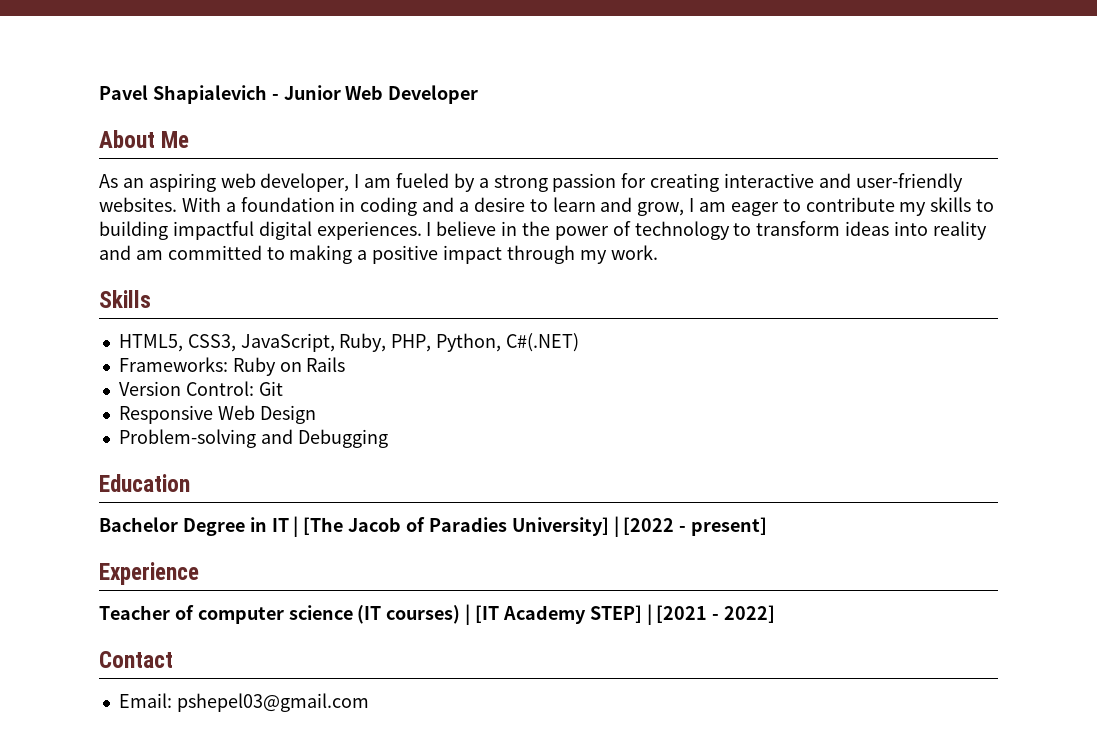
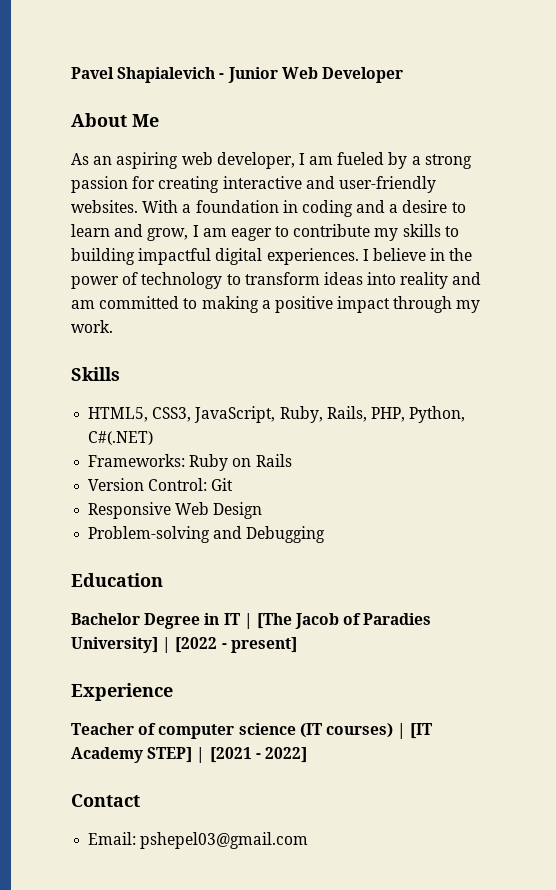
- HTML5, CSS3, JavaScript, Ruby, PHP, Python, C#(.NET)
+ HTML5, CSS3, JavaScript, Ruby, Rails, PHP, Python, C#(.NET)

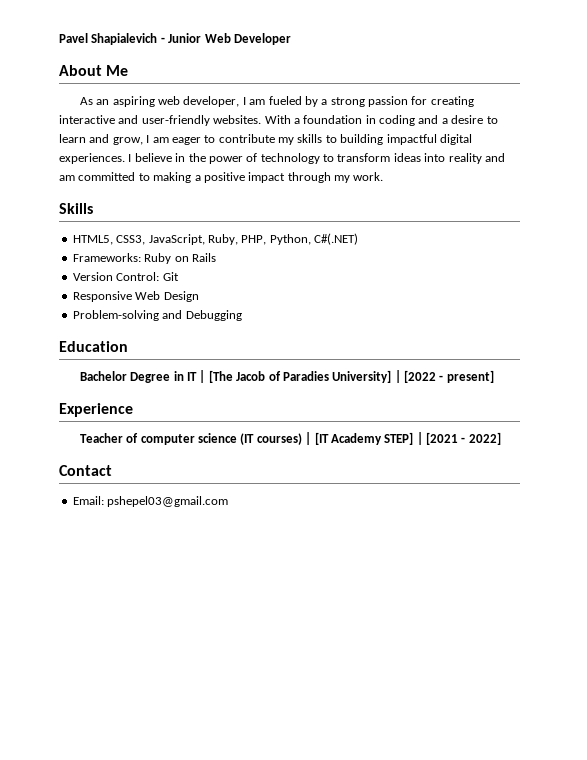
- HTML5, CSS3, JavaScript, Ruby, Rails, PHP, Python, C#(.NET)
+ HTML5, CSS3, JavaScript, Ruby, PHP, Python, C#(.NET)

